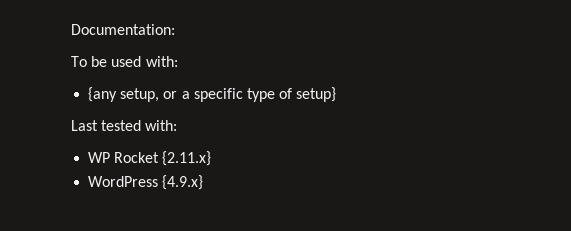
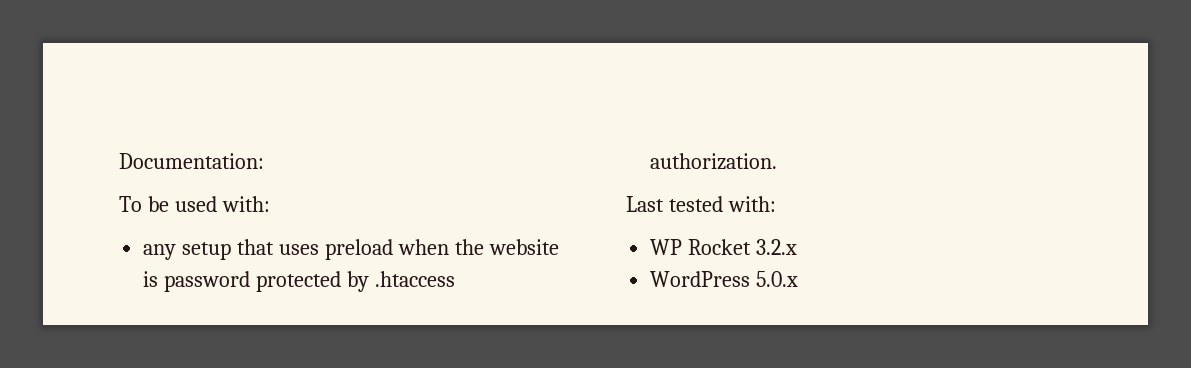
- {any setup, or a specific type of setup}
+ any setup that uses preload when the website is password protected by .htaccess authorization.
- WP Rocket {2.11.x}
+ WP Rocket 3.2.x
- WordPress {4.9.x}
+ WordPress 5.0.x

